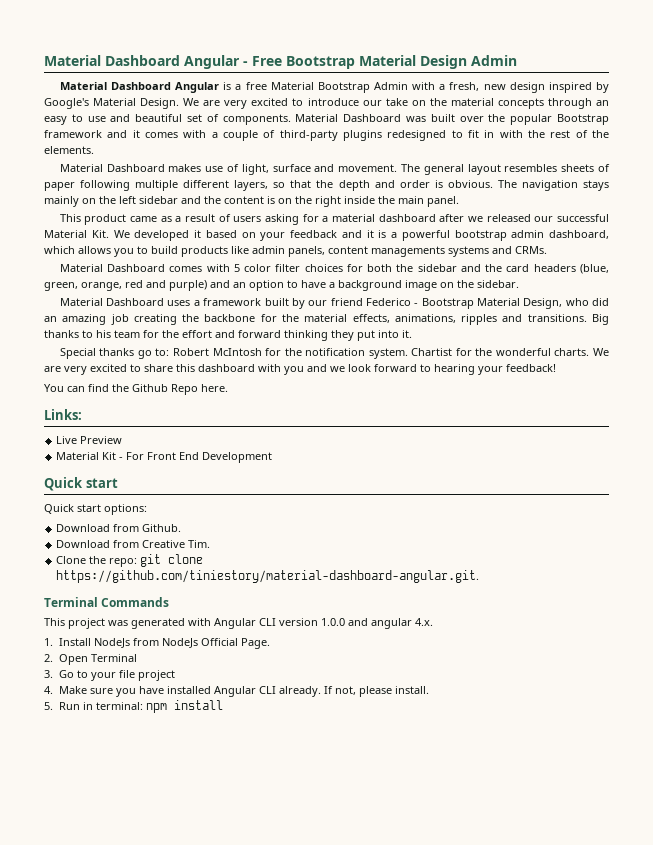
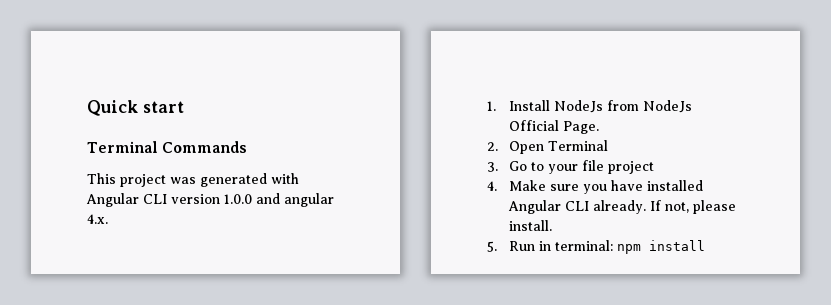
- Material Dashboard Angular - Free Bootstrap Material Design Admin
- Material Dashboard Angular is a free Material Bootstrap Admin with a fresh, new design inspired by Google's Material Design. We are very excited to introduce our take on the material concepts through an easy to use and beautiful set of components. Material Dashboard was built over the popular Bootstrap framework and it comes with a couple of third-party plugins redesigned to fit in with the rest of the elements.
- Material Dashboard makes use of light, surface and movement. The general layout resembles sheets of paper following multiple different layers, so that the depth and order is obvious. The navigation stays mainly on the left sidebar and the content is on the right inside the main panel.
- This product came as a result of users asking for a material dashboard after we released our successful Material Kit. We developed it based on your feedback and it is a powerful bootstrap admin dashboard, which allows you to build products like admin panels, content managements systems and CRMs.
- Material Dashboard comes with 5 color filter choices for both the sidebar and the card headers (blue, green, orange, red and purple) and an option to have a background image on the sidebar.
- Material Dashboard uses a framework built by our friend Federico - Bootstrap Material Design, who did an amazing job creating the backbone for the material effects, animations, ripples and transitions. Big thanks to his team for the effort and forward thinking they put into it.
- Special thanks go to: Robert McIntosh for the notification system. Chartist for the wonderful charts. We are very excited to share this dashboard with you and we look forward to hearing your feedback!
- You can find the Github Repo here.
- Links:
- Live Preview
- Material Kit - For Front End Development
  Quick start
- Quick start options:
- Download from Github.
- Download from Creative Tim.
- Clone the repo: git clone https://github.com/tiniestory/material-dashboard-angular.git.

